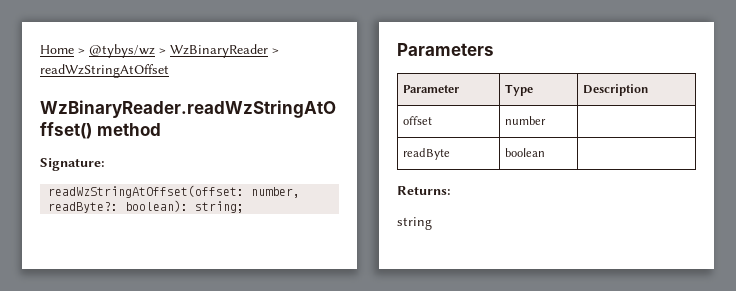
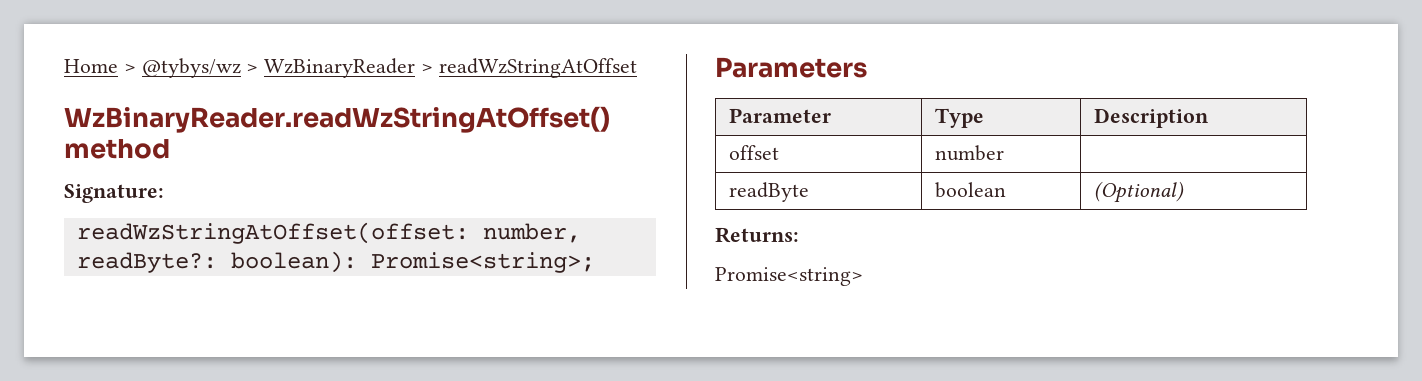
- readWzStringAtOffset(offset: number, readByte?: boolean): string;
+ readWzStringAtOffset(offset: number, readByte?: boolean): Promise<string>;
- readByte | boolean |
+ readByte | boolean | (Optional)
- string
+ Promise<string>

